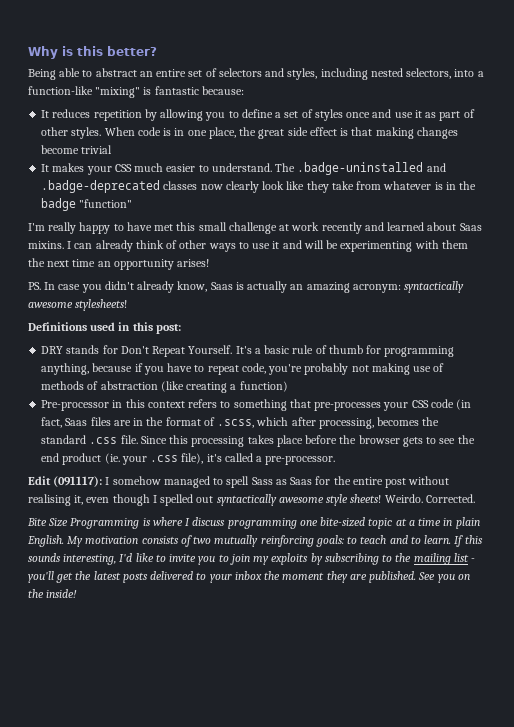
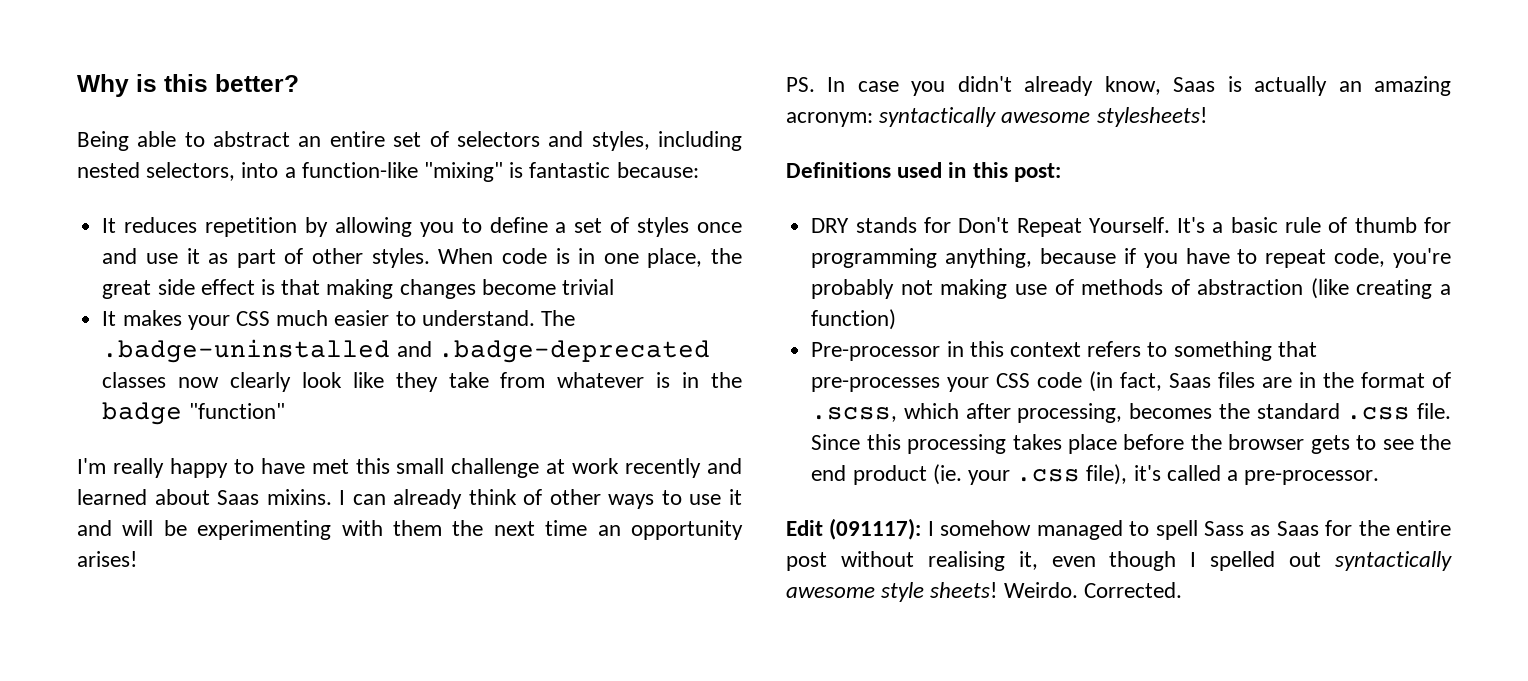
- Bite Size Programming is where I discuss programming one bite-sized topic at a time in plain English. My motivation consists of two mutually reinforcing goals: to teach and to learn. If this sounds interesting, I'd like to invite you to join my exploits by subscribing to the mailing list - you'll get the latest posts delivered to your inbox the moment they are published. See you on the inside!

